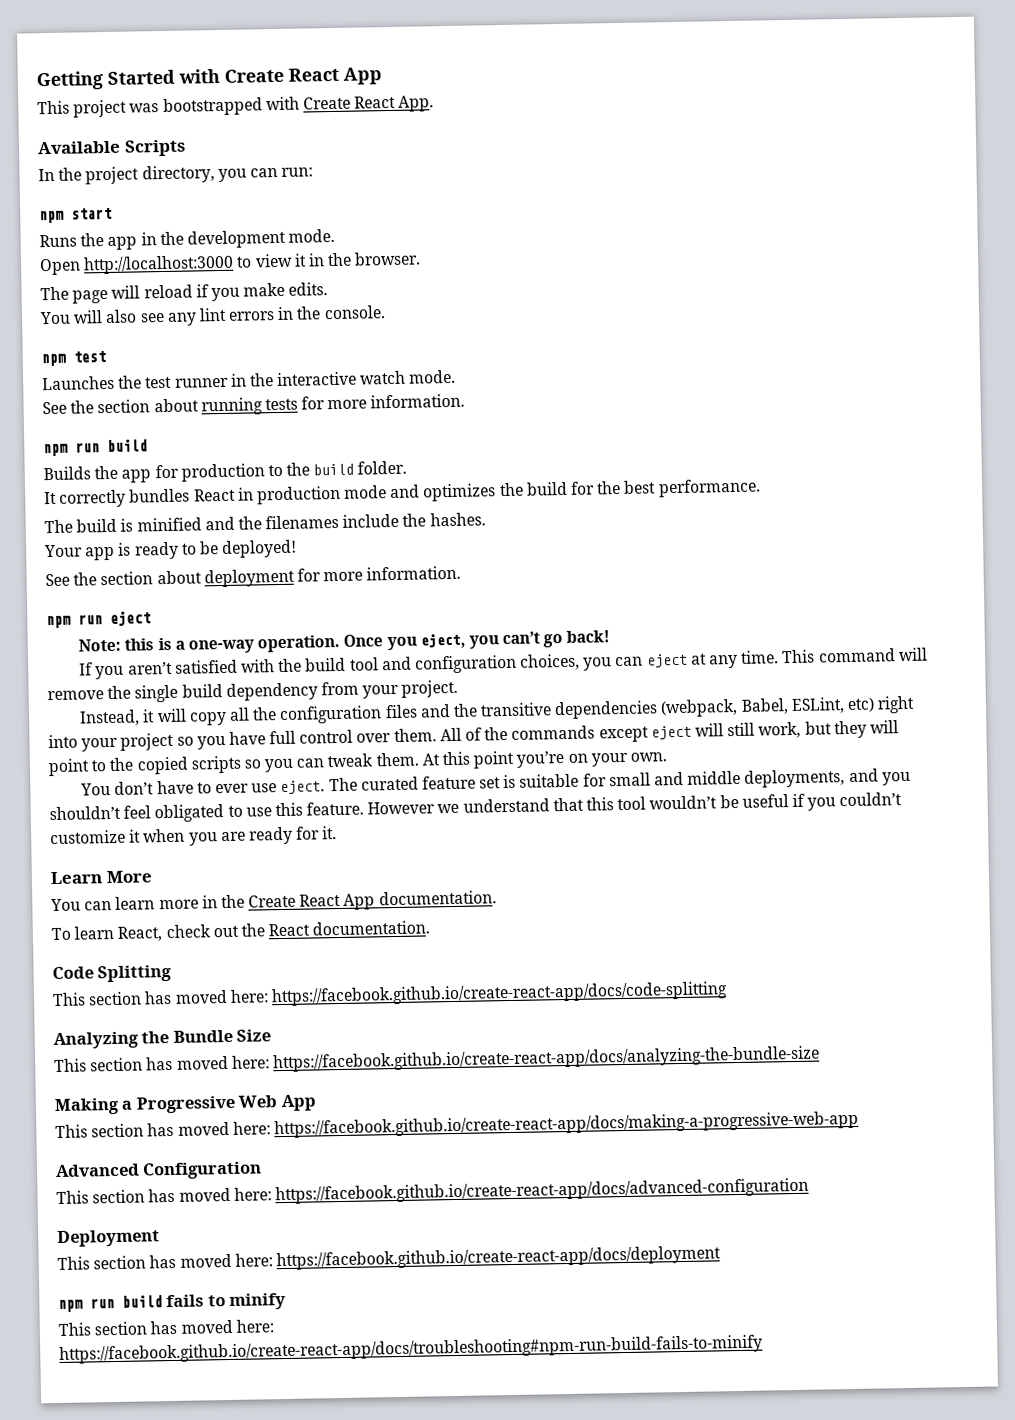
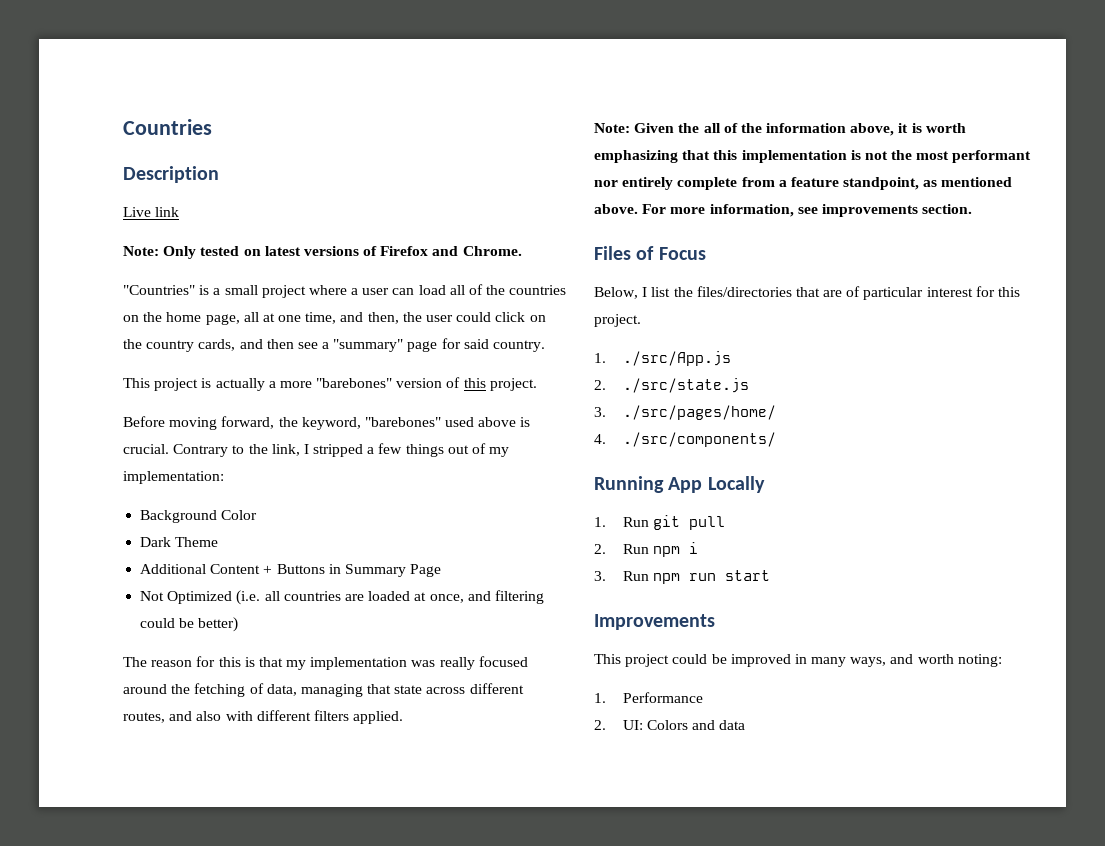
- Getting Started with Create React App
- This project was bootstrapped with Create React App.
- Available Scripts
- In the project directory, you can run:
- npm start
- Runs the app in the development mode.
- Open http://localhost:3000 to view it in the browser.
- The page will reload if you make edits.
- You will also see any lint errors in the console.
- npm test
- Launches the test runner in the interactive watch mode.
- See the section about running tests for more information.
- npm run build
- Builds the app for production to the build folder.
- It correctly bundles React in production mode and optimizes the build for the best performance.
- The build is minified and the filenames include the hashes.
- Your app is ready to be deployed!
- See the section about deployment for more information.
- npm run eject
- Note: this is a one-way operation. Once you eject, you can’t go back!
- If you aren’t satisfied with the build tool and configuration choices, you can eject at any time. This command will remove the single build dependency from your project.
- Instead, it will copy all the configuration files and the transitive dependencies (webpack, Babel, ESLint, etc) right into your project so you have full control over them. All of the commands except eject will still work, but they will point to the copied scripts so you can tweak them. At this point you’re on your own.
- You don’t have to ever use eject. The curated feature set is suitable for small and middle deployments, and you shouldn’t feel obligated to use this feature. However we understand that this tool wouldn’t be useful if you couldn’t customize it when you are ready for it.
- Learn More
- You can learn more in the Create React App documentation.
- To learn React, check out the React documentation.
- Code Splitting
- This section has moved here: https://facebook.github.io/create-react-app/docs/code-splitting
- Analyzing the Bundle Size
- This section has moved here: https://facebook.github.io/create-react-app/docs/analyzing-the-bundle-size
- Making a Progressive Web App
- This section has moved here: https://facebook.github.io/create-react-app/docs/making-a-progressive-web-app
- Advanced Configuration
- This section has moved here: https://facebook.github.io/create-react-app/docs/advanced-configuration
- Deployment
- This section has moved here: https://facebook.github.io/create-react-app/docs/deployment
- npm run build fails to minify
- This section has moved here: https://facebook.github.io/create-react-app/docs/troubleshooting#npm-run-build-fails-to-minify
+ Countries
+ Description
+ Live link
+ Note: Only tested on latest versions of Firefox and Chrome.
+ "Countries" is a small project where a user can load all of the countries on the home page, all at one time, and then, the user could click on the country cards, and then see a "summary" page for said country.
+ This project is actually a more "barebones" version of this project.
+ Before moving forward, the keyword, "barebones" used above is crucial. Contrary to the link, I stripped a few things out of my implementation:
+ Background Color
+ Dark Theme
+ Additional Content + Buttons in Summary Page
+ Not Optimized (i.e. all countries are loaded at once, and filtering could be better)
+ The reason for this is that my implementation was really focused around the fetching of data, managing that state across different routes, and also with different filters applied.
+ Note: Given the all of the information above, it is worth emphasizing that this implementation is not the most performant nor entirely complete from a feature standpoint, as mentioned above. For more information, see improvements section.
+ Files of Focus
+ Below, I list the files/directories that are of particular interest for this project.
+ 1. ./src/App.js
+ 2. ./src/state.js
+ 3. ./src/pages/home/
+ 4. ./src/components/
+ Running App Locally
+ 1. Run git pull
+ 2. Run npm i
+ 3. Run npm run start
+ Improvements
+ This project could be improved in many ways, and worth noting:
+ 1. Performance
+ 2. UI: Colors and data

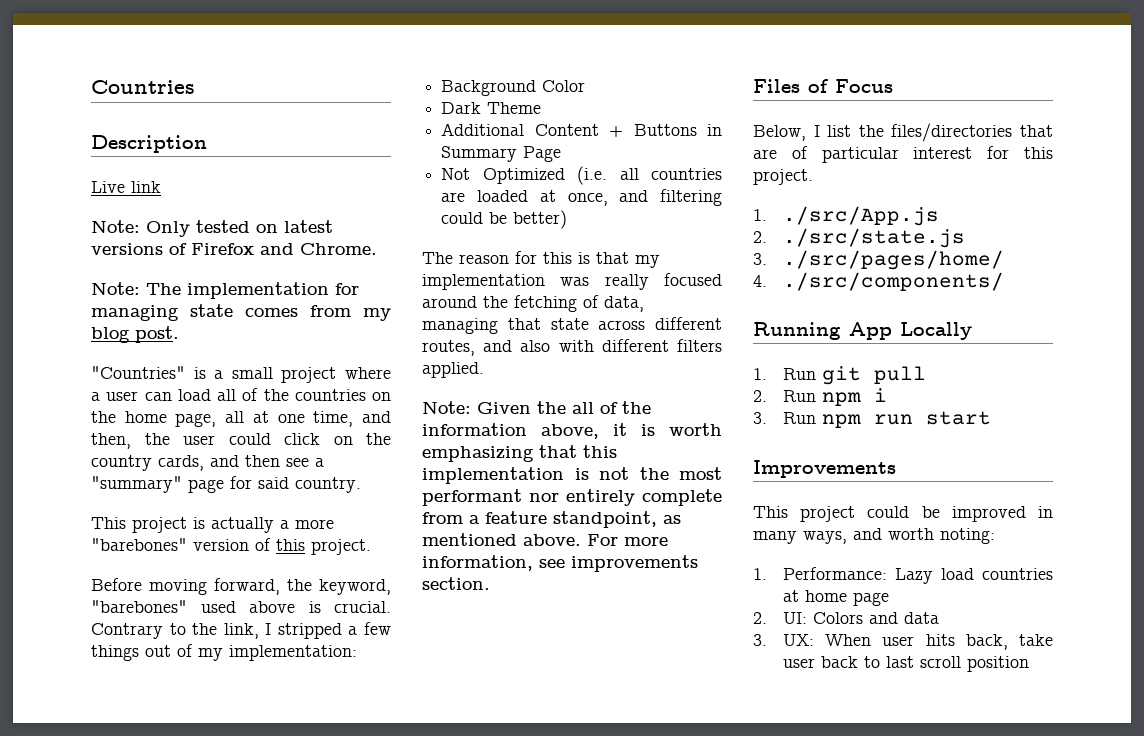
+ Note: The implementation for managing state comes from my blog post.
- 1. Performance
+ 1. Performance: Lazy load countries at home page
+ 3. UX: When user hits back, take user back to last scroll position

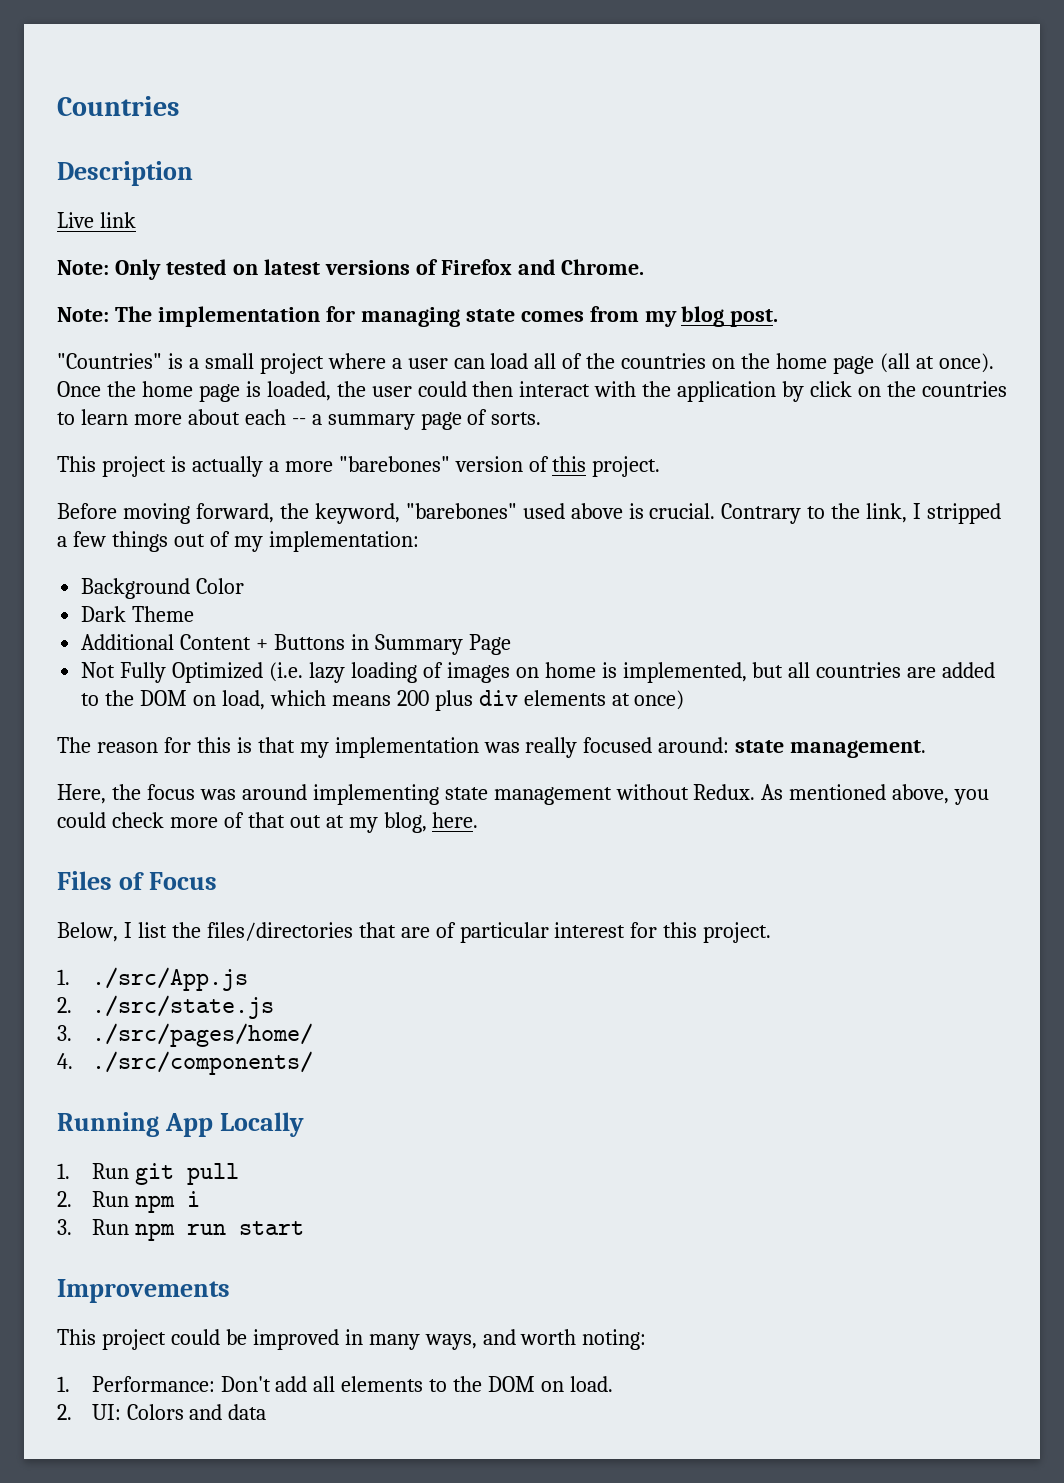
- "Countries" is a small project where a user can load all of the countries on the home page, all at one time, and then, the user could click on the country cards, and then see a "summary" page for said country.
+ "Countries" is a small project where a user can load all of the countries on the home page (all at once). Once the home page is loaded, the user could then interact with the application by click on the countries to learn more about each -- a summary page of sorts.
- Not Optimized (i.e. all countries are loaded at once, and filtering could be better)
+ Not Fully Optimized (i.e. lazy loading of images on home is implemented, but all countries are added to the DOM on load, which means 200 plus div elements at once)
- The reason for this is that my implementation was really focused around the fetching of data, managing that state across different routes, and also with different filters applied.
- Note: Given the all of the information above, it is worth emphasizing that this implementation is not the most performant nor entirely complete from a feature standpoint, as mentioned above. For more information, see improvements section.
+ The reason for this is that my implementation was really focused around: state management.
+ Here, the focus was around implementing state management without Redux. As mentioned above, you could check more of that out at my blog, here.
- 1. Performance: Lazy load countries at home page
+ 1. Performance: Don't add all elements to the DOM on load.
- 3. UX: When user hits back, take user back to last scroll position

